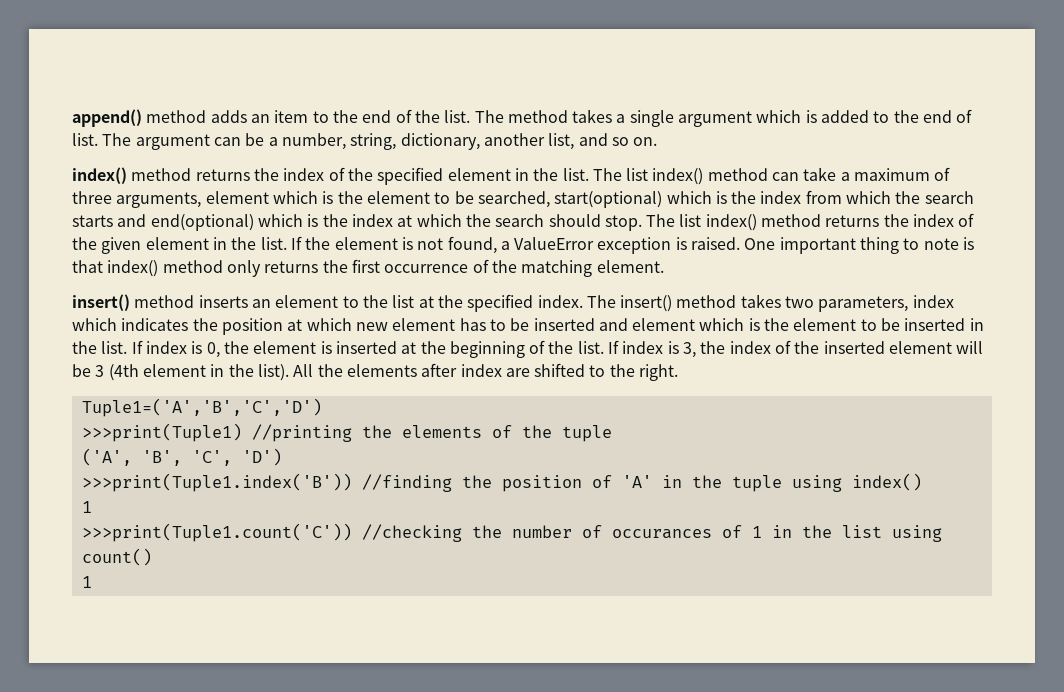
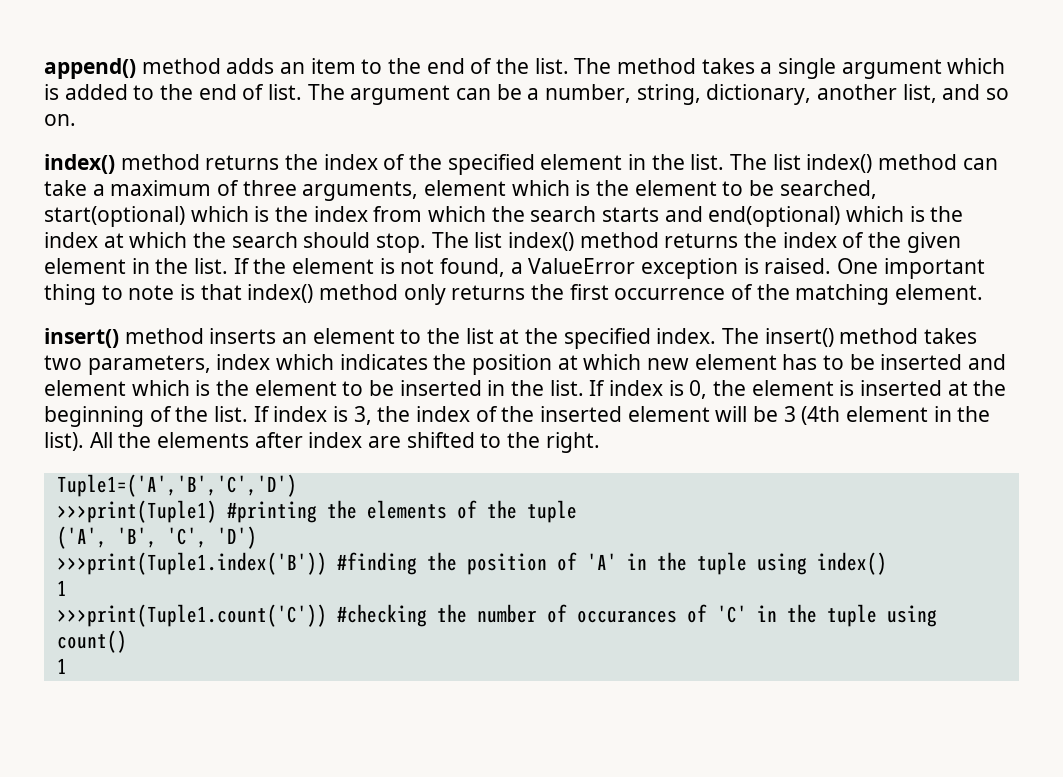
- >>>print(Tuple1) //printing the elements of the tuple
+ >>>print(Tuple1) #printing the elements of the tuple
- >>>print(Tuple1.index('B')) //finding the position of 'A' in the tuple using index()
+ >>>print(Tuple1.index('B')) #finding the position of 'A' in the tuple using index()
- >>>print(Tuple1.count('C')) //checking the number of occurances of 1 in the list using count()
+ >>>print(Tuple1.count('C')) #checking the number of occurances of 'C' in the tuple using count()

